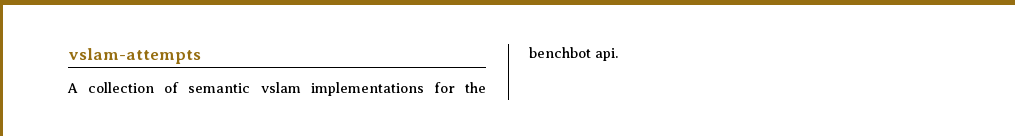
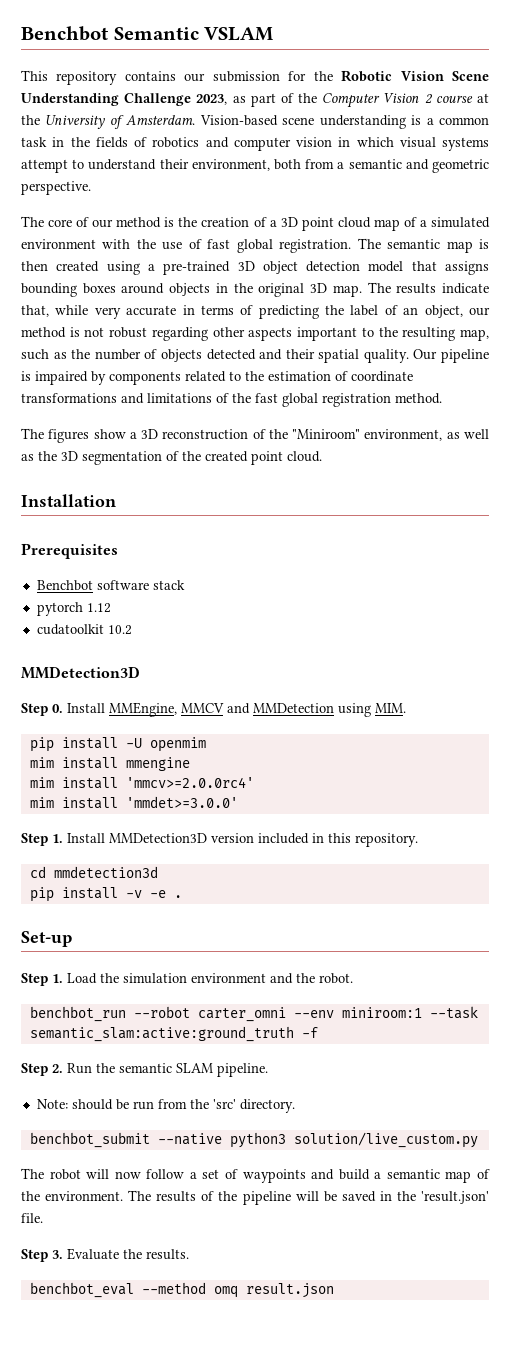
- vslam-attempts
- A collection of semantic vslam implementations for the benchbot api.
+ Benchbot Semantic VSLAM
+ This repository contains our submission for the Robotic Vision Scene Understanding Challenge 2023, as part of the Computer Vision 2 course at the University of Amsterdam. Vision-based scene understanding is a common task in the fields of robotics and computer vision in which visual systems attempt to understand their environment, both from a semantic and geometric perspective.
+ The core of our method is the creation of a 3D point cloud map of a simulated environment with the use of fast global registration. The semantic map is then created using a pre-trained 3D object detection model that assigns bounding boxes around objects in the original 3D map. The results indicate that, while very accurate in terms of predicting the label of an object, our method is not robust regarding other aspects important to the resulting map, such as the number of objects detected and their spatial quality. Our pipeline is impaired by components related to the estimation of coordinate transformations and limitations of the fast global registration method.
+ The figures show a 3D reconstruction of the "Miniroom" environment, as well as the 3D segmentation of the created point cloud.
+ Installation
+ Prerequisites
+ Benchbot software stack
+ pytorch 1.12
+ cudatoolkit 10.2
+ MMDetection3D
+ Step 0. Install MMEngine, MMCV and MMDetection using MIM.
+ pip install -U openmim
+ mim install mmengine
+ mim install 'mmcv>=2.0.0rc4'
+ mim install 'mmdet>=3.0.0'
+ Step 1. Install MMDetection3D version included in this repository.
+ cd mmdetection3d
+ pip install -v -e .
+ Set-up
+ Step 1. Load the simulation environment and the robot.
+ benchbot_run --robot carter_omni --env miniroom:1 --task semantic_slam:active:ground_truth -f
+ Step 2. Run the semantic SLAM pipeline.
+ Note: should be run from the 'src' directory.
+ benchbot_submit --native python3 solution/live_custom.py
+ The robot will now follow a set of waypoints and build a semantic map of the environment. The results of the pipeline will be saved in the 'result.json' file.
+ Step 3. Evaluate the results.
+ benchbot_eval --method omq result.json

